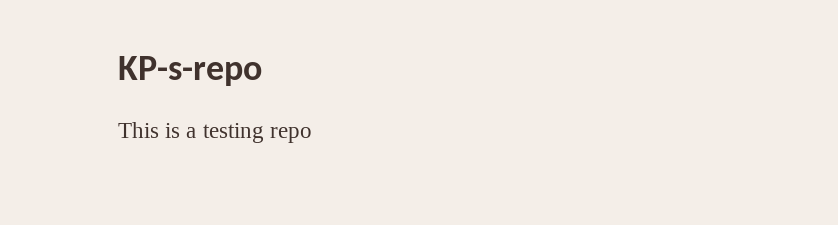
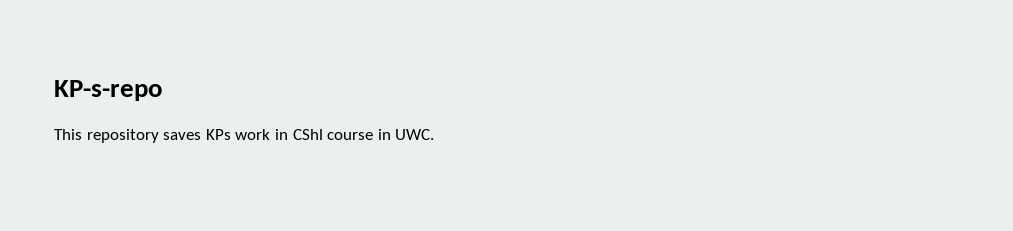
- This is a testing repo
+ This repository saves KPs work in CShl course in UWC.

